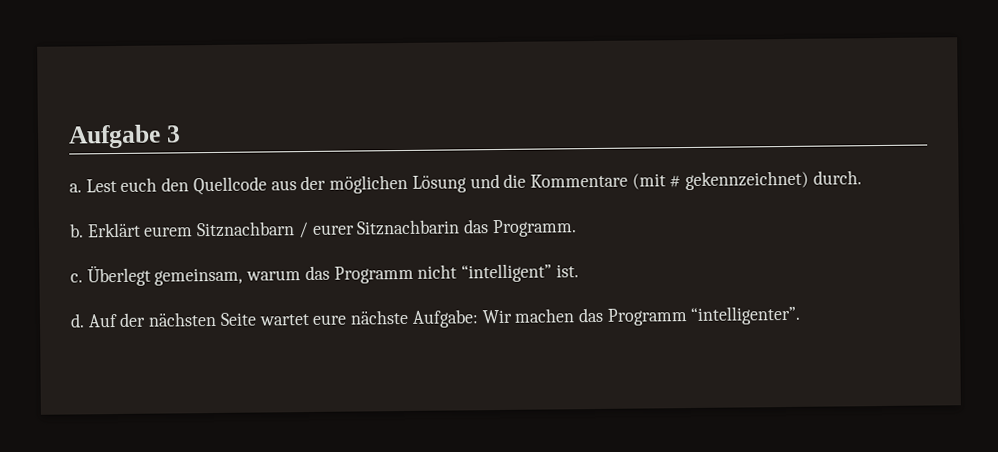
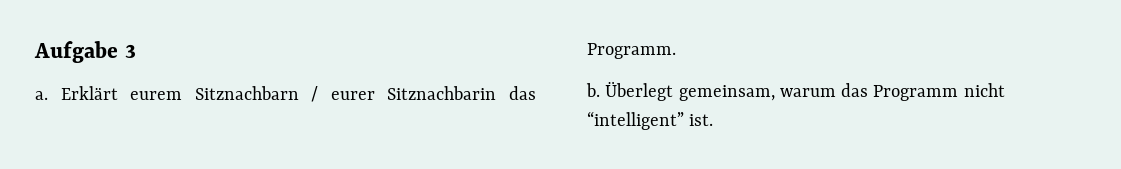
- Lest euch den Quellcode aus der möglichen Lösung und die Kommentare (mit # gekennzeichnet) durch.
- b.
- c.
+ b.
- d. Auf der nächsten Seite wartet eure nächste Aufgabe: Wir machen das Programm “intelligenter”.

